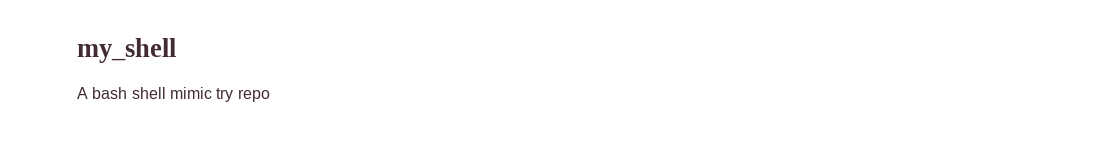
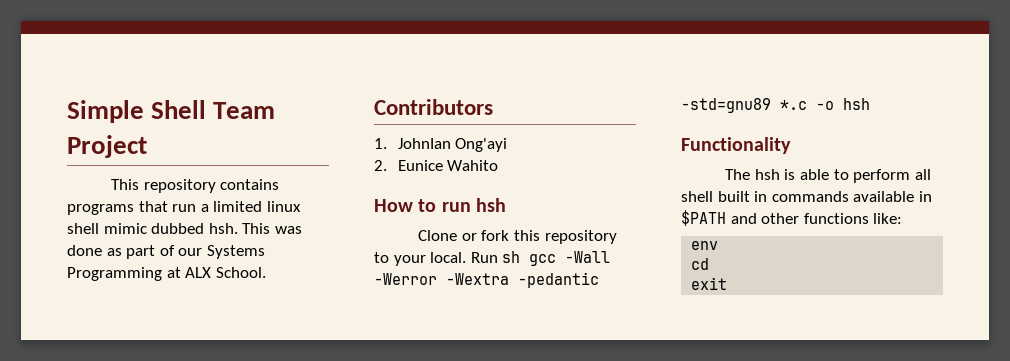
- my_shell
- A bash shell mimic try repo
+ Simple Shell Team Project
+ This repository contains programs that run a limited linux shell mimic dubbed hsh. This was done as part of our Systems Programming at ALX School.
+ Contributors
+ 1. JohnIan Ong'ayi
+ 2. Eunice Wahito
+ How to run hsh
+ Clone or fork this repository to your local. Run sh gcc -Wall -Werror -Wextra -pedantic -std=gnu89 *.c -o hsh
+ Functionality
+ The hsh is able to perform all shell built in commands available in $PATH and other functions like:
+ env
+ cd
+ exit

